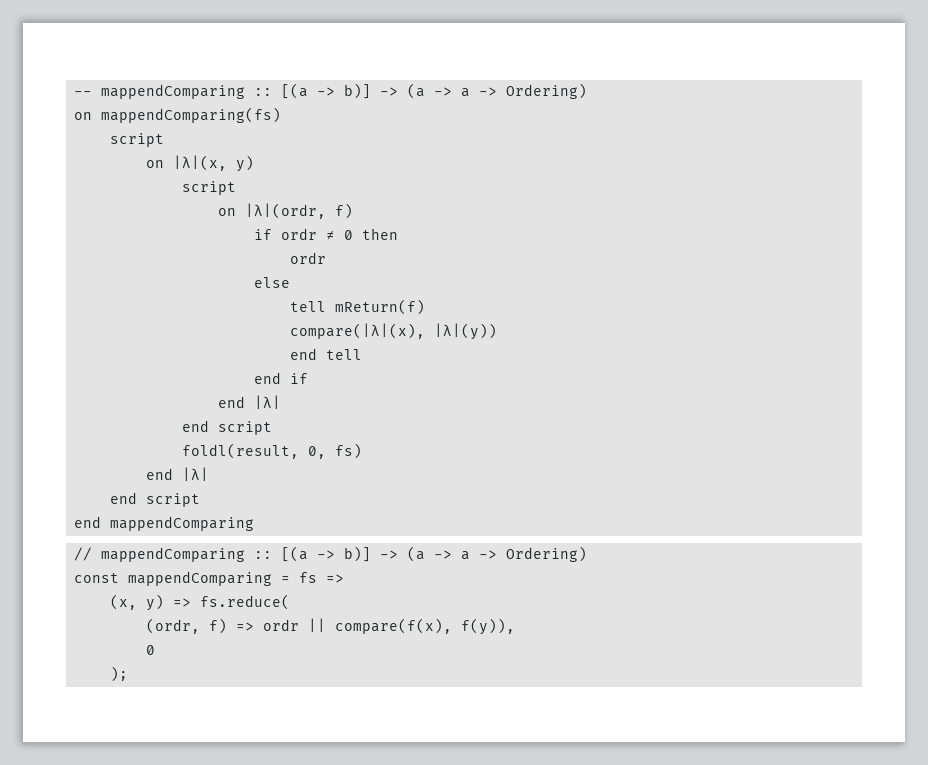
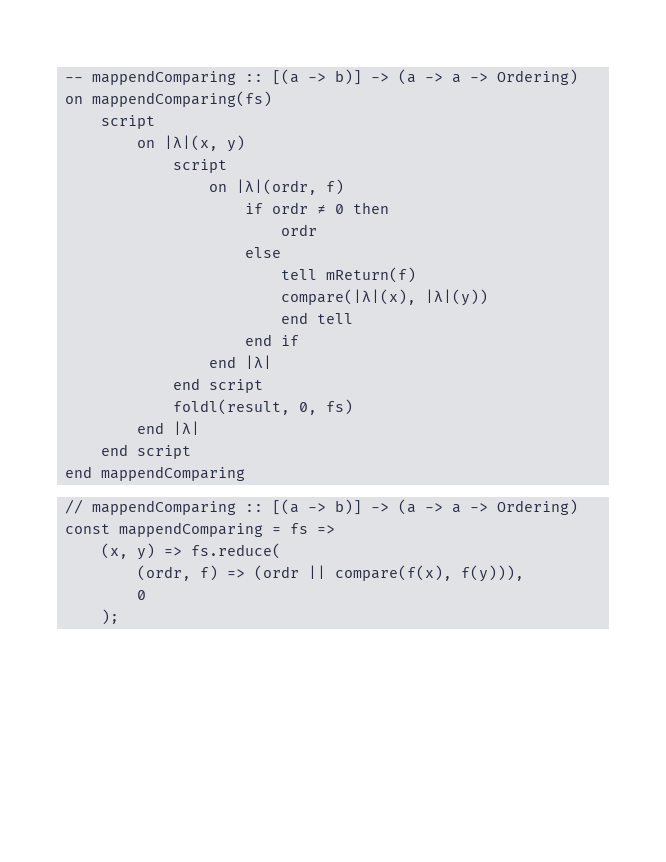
- (ordr, f) => ordr || compare(f(x), f(y)),
+ (ordr, f) => (ordr || compare(f(x), f(y))),

